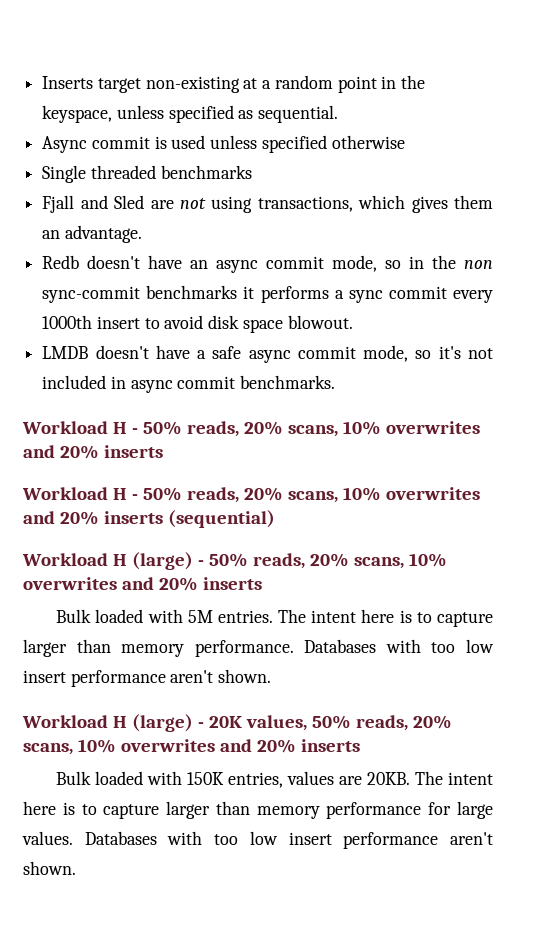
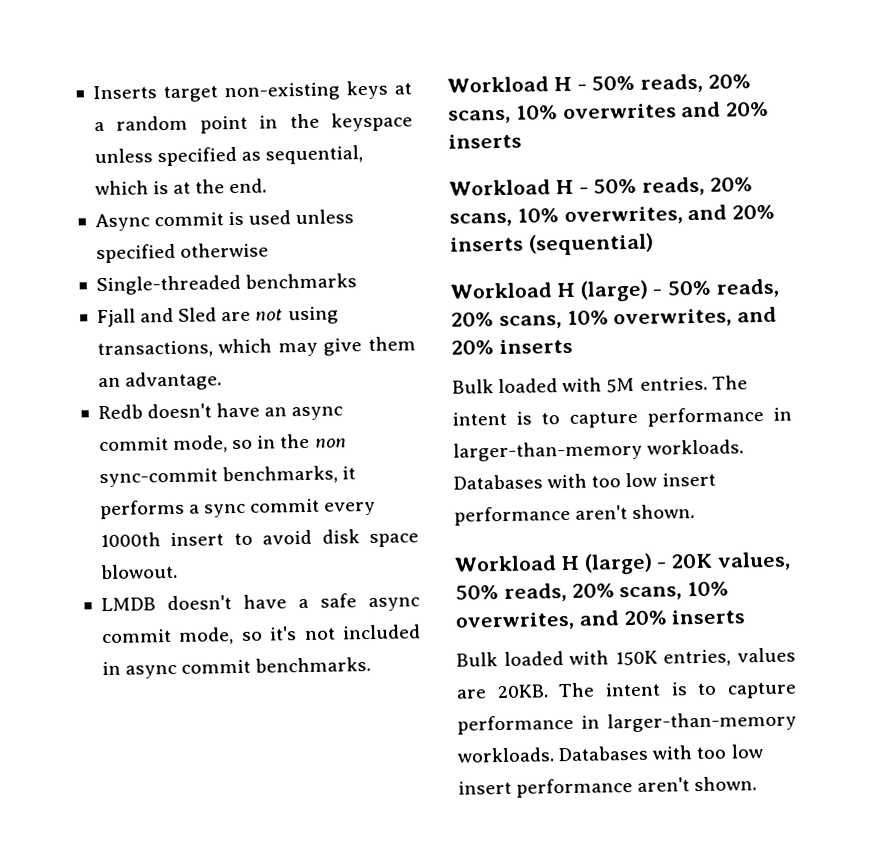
- Inserts target non-existing at a random point in the keyspace, unless specified as sequential.
+ Inserts target non-existing keys at a random point in the keyspace unless specified as sequential, which is at the end.
- Single threaded benchmarks
+ Single-threaded benchmarks
- Fjall and Sled are not using transactions, which gives them an advantage.
+ Fjall and Sled are not using transactions, which may give them an advantage.
- Redb doesn't have an async commit mode, so in the non sync-commit benchmarks it performs a sync commit every 1000th insert to avoid disk space blowout.
+ Redb doesn't have an async commit mode, so in the non sync-commit benchmarks, it performs a sync commit every 1000th insert to avoid disk space blowout.
- Workload H - 50% reads, 20% scans, 10% overwrites and 20% inserts (sequential)
+ Workload H - 50% reads, 20% scans, 10% overwrites, and 20% inserts (sequential)
- Workload H (large) - 50% reads, 20% scans, 10% overwrites and 20% inserts
+ Workload H (large) - 50% reads, 20% scans, 10% overwrites, and 20% inserts
- Bulk loaded with 5M entries. The intent here is to capture larger than memory performance.
+ Bulk loaded with 5M entries. The intent is to capture performance in larger-than-memory workloads.
- Workload H (large) - 20K values, 50% reads, 20% scans, 10% overwrites and 20% inserts
+ Workload H (large) - 20K values, 50% reads, 20% scans, 10% overwrites, and 20% inserts
- Bulk loaded with 150K entries, values are 20KB. The intent here is to capture larger than memory performance for large values.
+ Bulk loaded with 150K entries, values are 20KB. The intent is to capture performance in larger-than-memory workloads.

